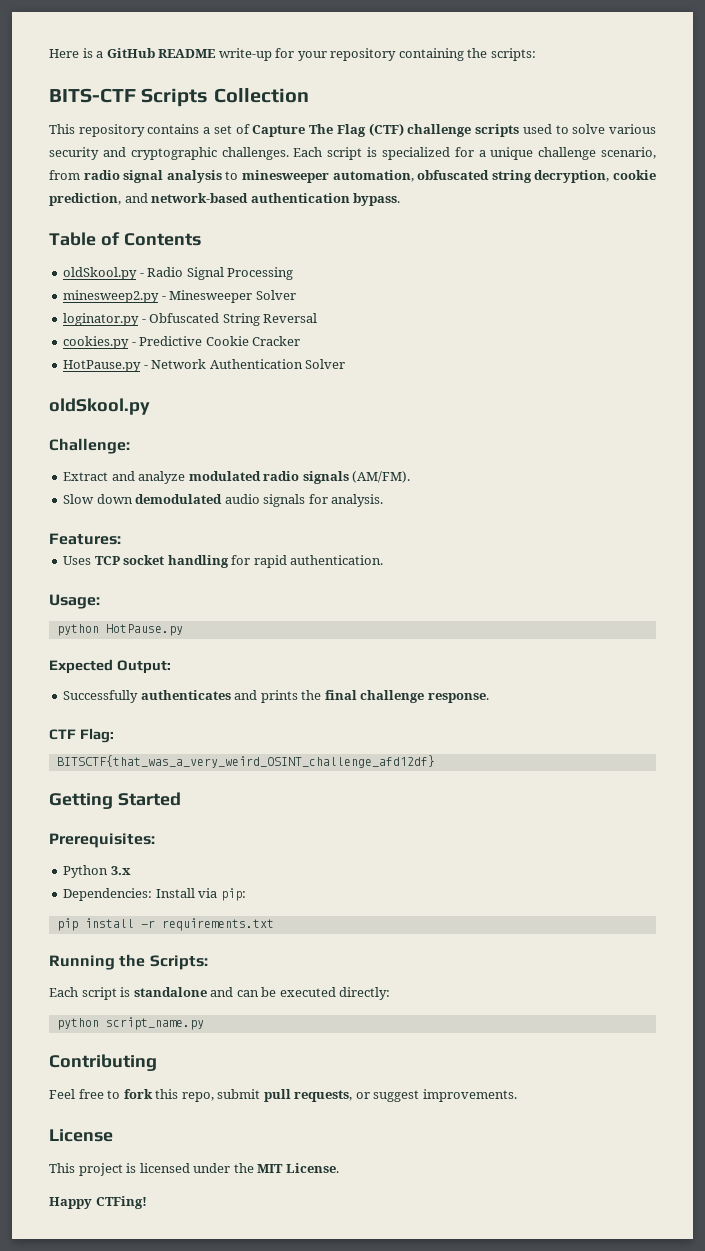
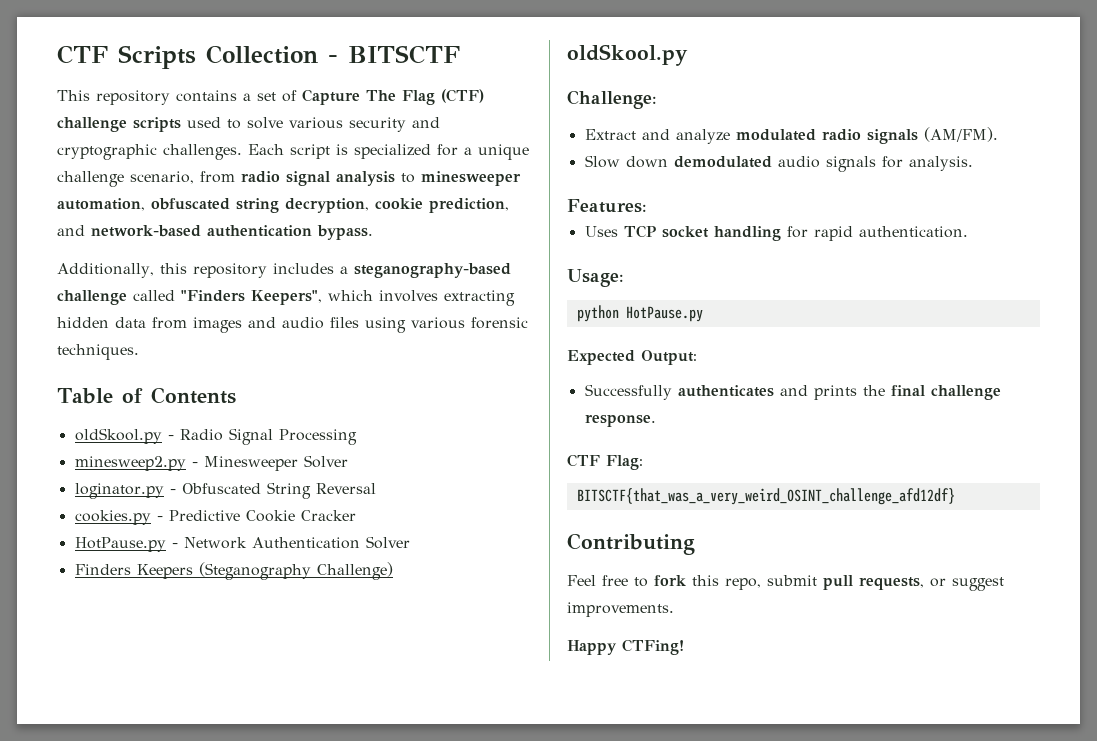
- Here is a GitHub README write-up for your repository containing the scripts:
- BITS-CTF Scripts Collection
+ CTF Scripts Collection - BITSCTF
+ Additionally, this repository includes a steganography-based challenge called "Finders Keepers", which involves extracting hidden data from images and audio files using various forensic techniques.
+ Finders Keepers (Steganography Challenge)
- Getting Started
- Prerequisites:
- Python 3.x
- Dependencies: Install via pip:
- pip install -r requirements.txt
- Running the Scripts:
- Each script is standalone and can be executed directly:
- python script_name.py
- License
- This project is licensed under the MIT License.

